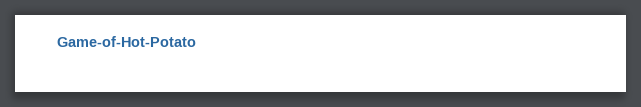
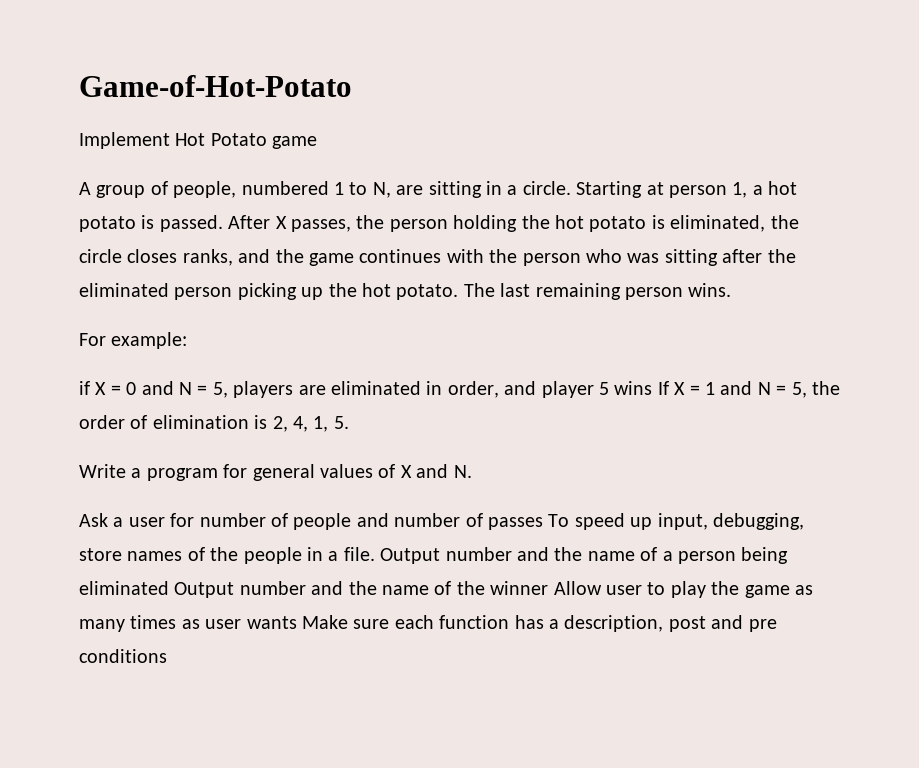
+ Implement Hot Potato game
+ A group of people, numbered 1 to N, are sitting in a circle. Starting at person 1, a hot potato is passed. After X passes, the person holding the hot potato is eliminated, the circle closes ranks, and the game continues with the person who was sitting after the eliminated person picking up the hot potato. The last remaining person wins.
+ For example:
+ if X = 0 and N = 5, players are eliminated in order, and player 5 wins If X = 1 and N = 5, the order of elimination is 2, 4, 1, 5.
+ Write a program for general values of X and N.
+ Ask a user for number of people and number of passes To speed up input, debugging, store names of the people in a file. Output number and the name of a person being eliminated Output number and the name of the winner Allow user to play the game as many times as user wants Make sure each function has a description, post and pre conditions

